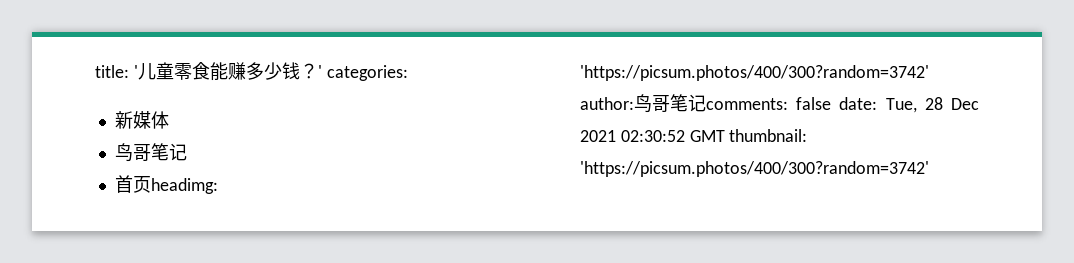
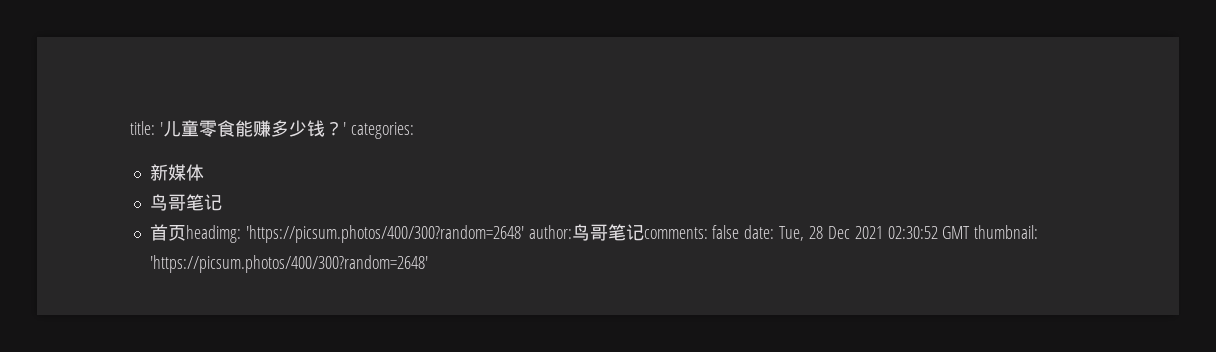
- 首页headimg: 'https://picsum.photos/400/300?random=3742' author:鸟哥笔记comments: false date: Tue, 28 Dec 2021 02:30:52 GMT thumbnail: 'https://picsum.photos/400/300?random=3742'
+ 首页headimg: 'https://picsum.photos/400/300?random=2648' author:鸟哥笔记comments: false date: Tue, 28 Dec 2021 02:30:52 GMT thumbnail: 'https://picsum.photos/400/300?random=2648'

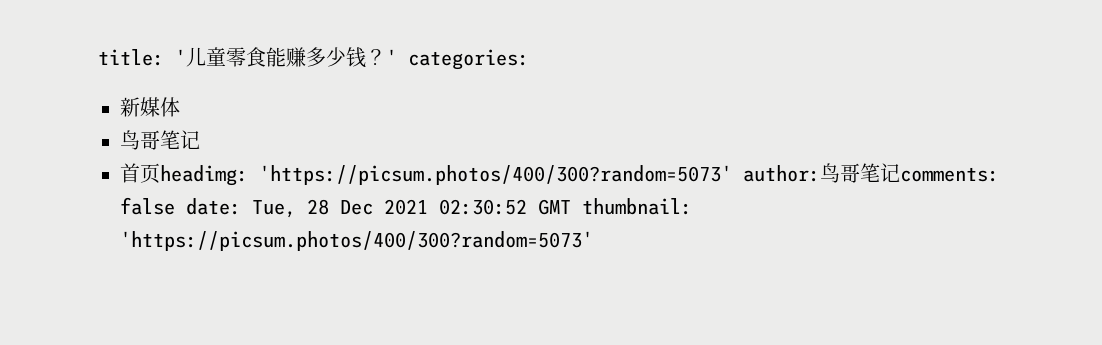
- 首页headimg: 'https://picsum.photos/400/300?random=2648' author:鸟哥笔记comments: false date: Tue, 28 Dec 2021 02:30:52 GMT thumbnail: 'https://picsum.photos/400/300?random=2648'
+ 首页headimg: 'https://picsum.photos/400/300?random=5073' author:鸟哥笔记comments: false date: Tue, 28 Dec 2021 02:30:52 GMT thumbnail: 'https://picsum.photos/400/300?random=5073'

